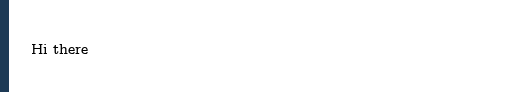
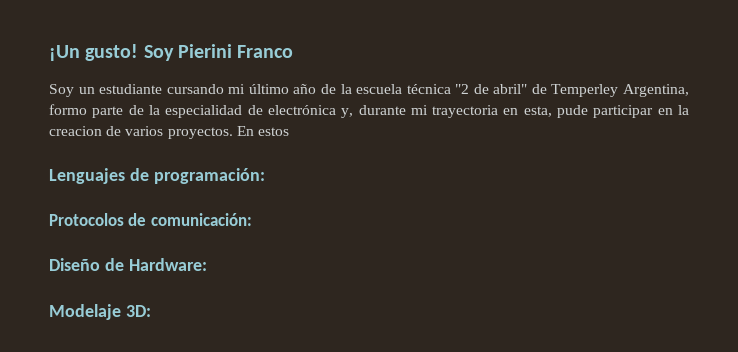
- Hi there
+ ¡Un gusto! Soy Pierini Franco
+ Soy un estudiante cursando mi último año de la escuela técnica "2 de abril" de Temperley Argentina, formo parte de la especialidad de electrónica y, durante mi trayectoria en esta, pude participar en la creacion de varios proyectos. En estos
+ Lenguajes de programación:
+ Protocolos de comunicación:
+ Diseño de Hardware:
+ Modelaje 3D:

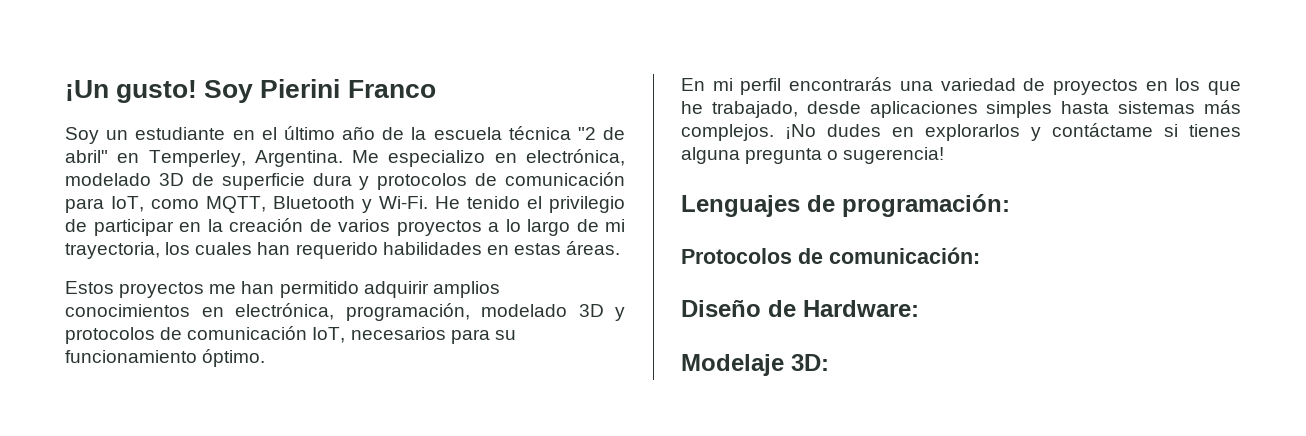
- Soy un estudiante cursando mi último año de la escuela técnica "2 de abril" de Temperley Argentina, formo parte de la especialidad de electrónica y, durante mi trayectoria en esta, pude participar en la creacion de varios proyectos. En estos
+ Soy un estudiante en el último año de la escuela técnica "2 de abril" en Temperley, Argentina. Me especializo en electrónica, modelado 3D de superficie dura y protocolos de comunicación para IoT, como MQTT, Bluetooth y Wi-Fi. He tenido el privilegio de participar en la creación de varios proyectos a lo largo de mi trayectoria, los cuales han requerido habilidades en estas áreas.
+ Estos proyectos me han permitido adquirir amplios conocimientos en electrónica, programación, modelado 3D y protocolos de comunicación IoT, necesarios para su funcionamiento óptimo.
+ En mi perfil encontrarás una variedad de proyectos en los que he trabajado, desde aplicaciones simples hasta sistemas más complejos. ¡No dudes en explorarlos y contáctame si tienes alguna pregunta o sugerencia!

